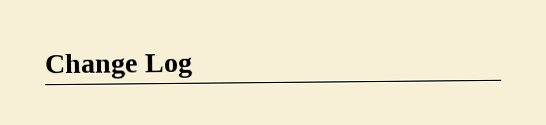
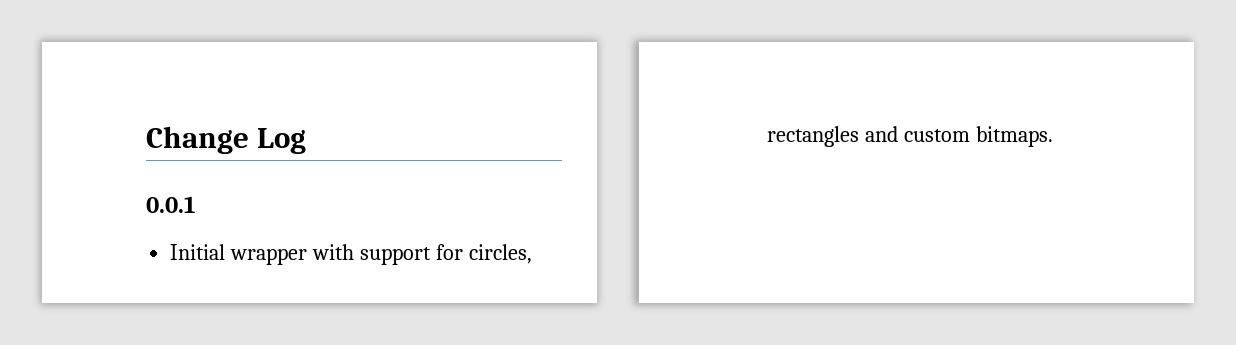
+ 0.0.1
+ Initial wrapper with support for circles, rectangles and custom bitmaps.

